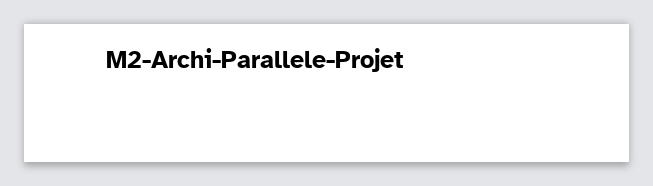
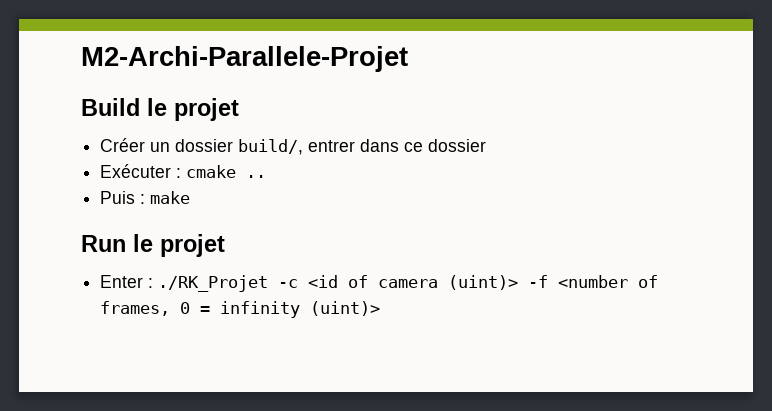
+ Build le projet
+ Créer un dossier build/, entrer dans ce dossier
+ Exécuter : cmake ..
+ Puis : make
+ Run le projet
+ Enter : ./RK_Projet -c <id of camera (uint)> -f <number of frames, 0 = infinity (uint)>

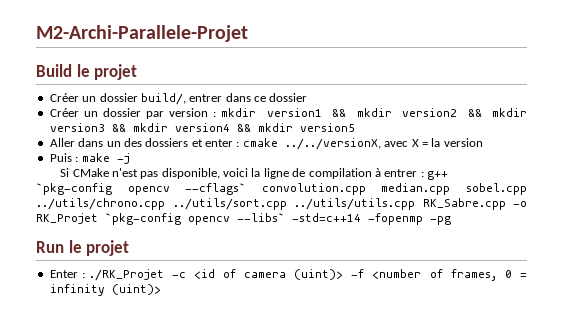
- Exécuter : cmake ..
- Puis : make
+ Créer un dossier par version : mkdir version1 && mkdir version2 && mkdir version3 && mkdir version4 && mkdir version5
+ Aller dans un des dossiers et enter : cmake ../../versionX, avec X = la version
+ Puis : make -j
+ Si CMake n'est pas disponible, voici la ligne de compilation à entrer : g++ `pkg-config opencv --cflags` convolution.cpp median.cpp sobel.cpp ../utils/chrono.cpp ../utils/sort.cpp ../utils/utils.cpp RK_Sabre.cpp -o RK_Projet `pkg-config opencv --libs` -std=c++14 -fopenmp -pg

